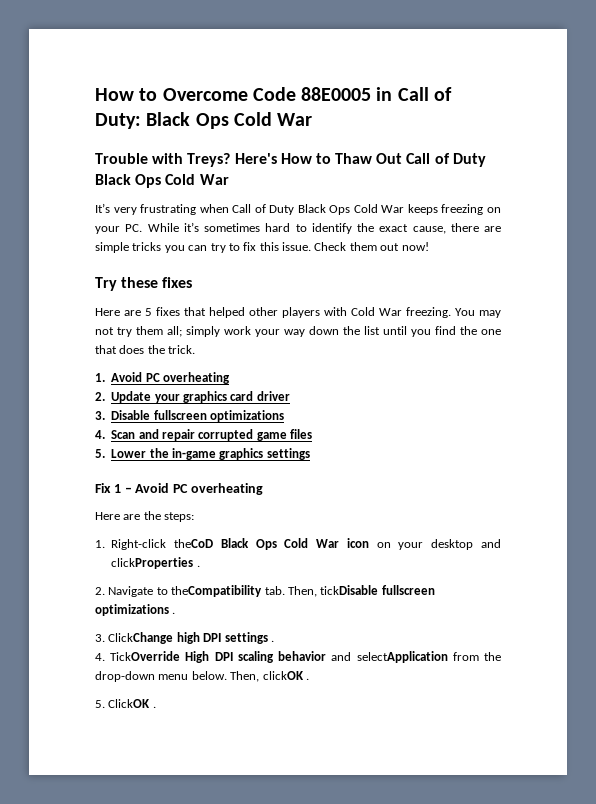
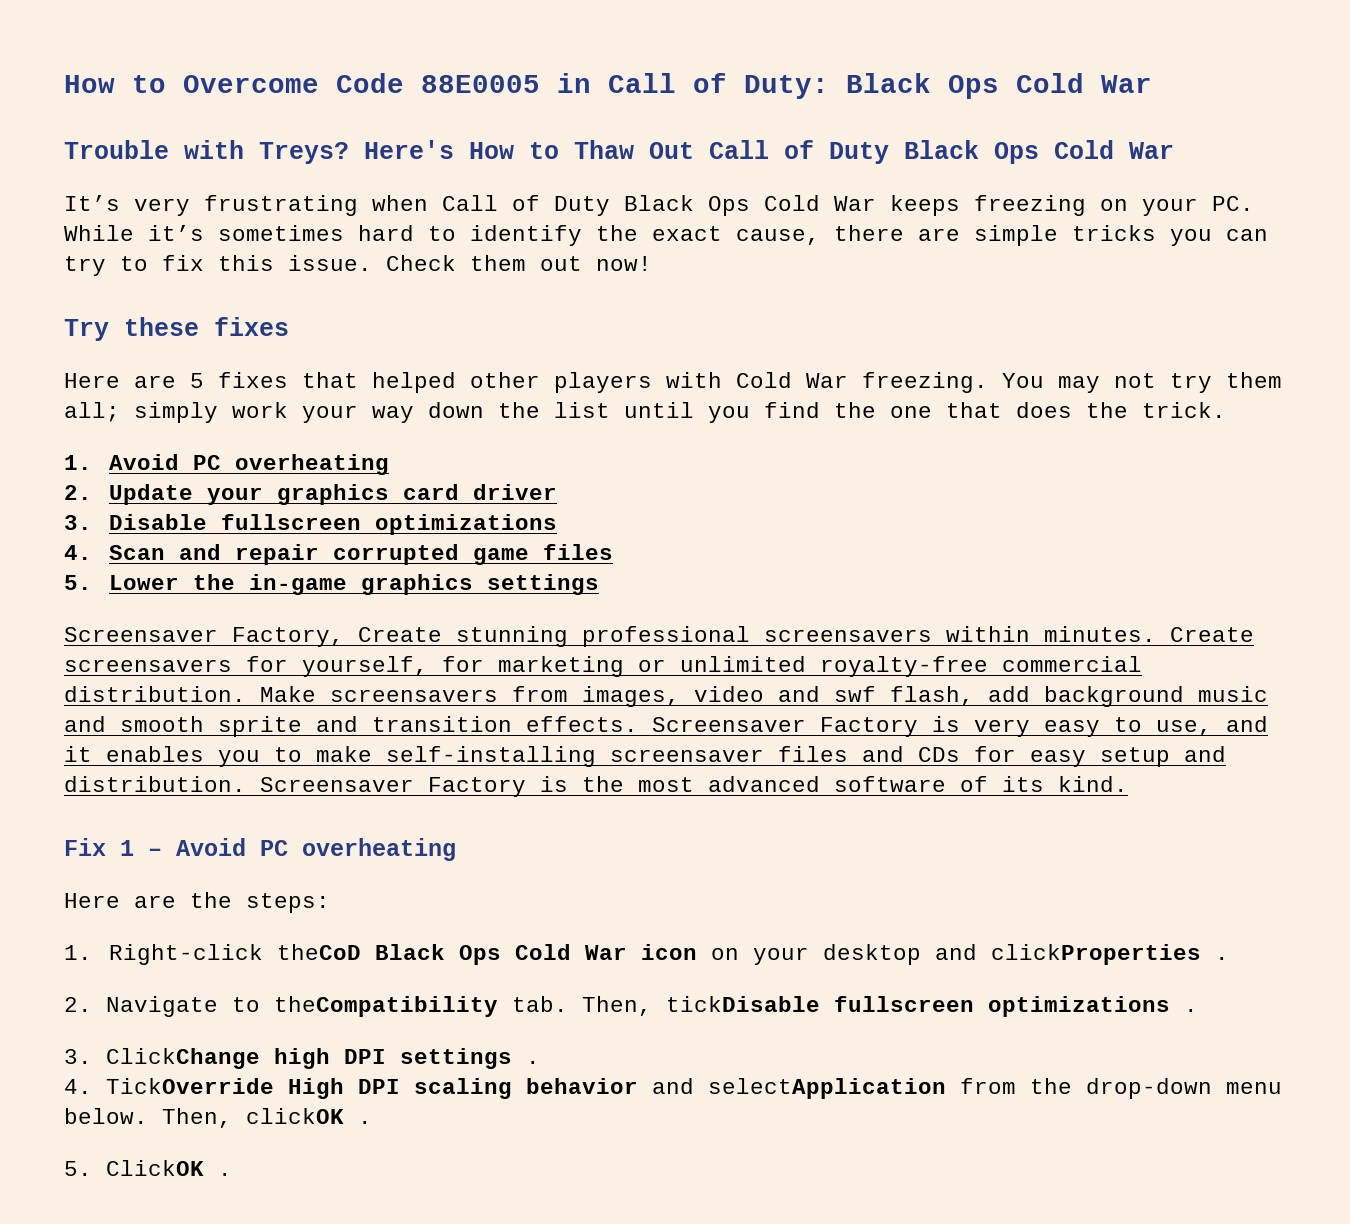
+ Screensaver Factory, Create stunning professional screensavers within minutes. Create screensavers for yourself, for marketing or unlimited royalty-free commercial distribution. Make screensavers from images, video and swf flash, add background music and smooth sprite and transition effects. Screensaver Factory is very easy to use, and it enables you to make self-installing screensaver files and CDs for easy setup and distribution. Screensaver Factory is the most advanced software of its kind.

